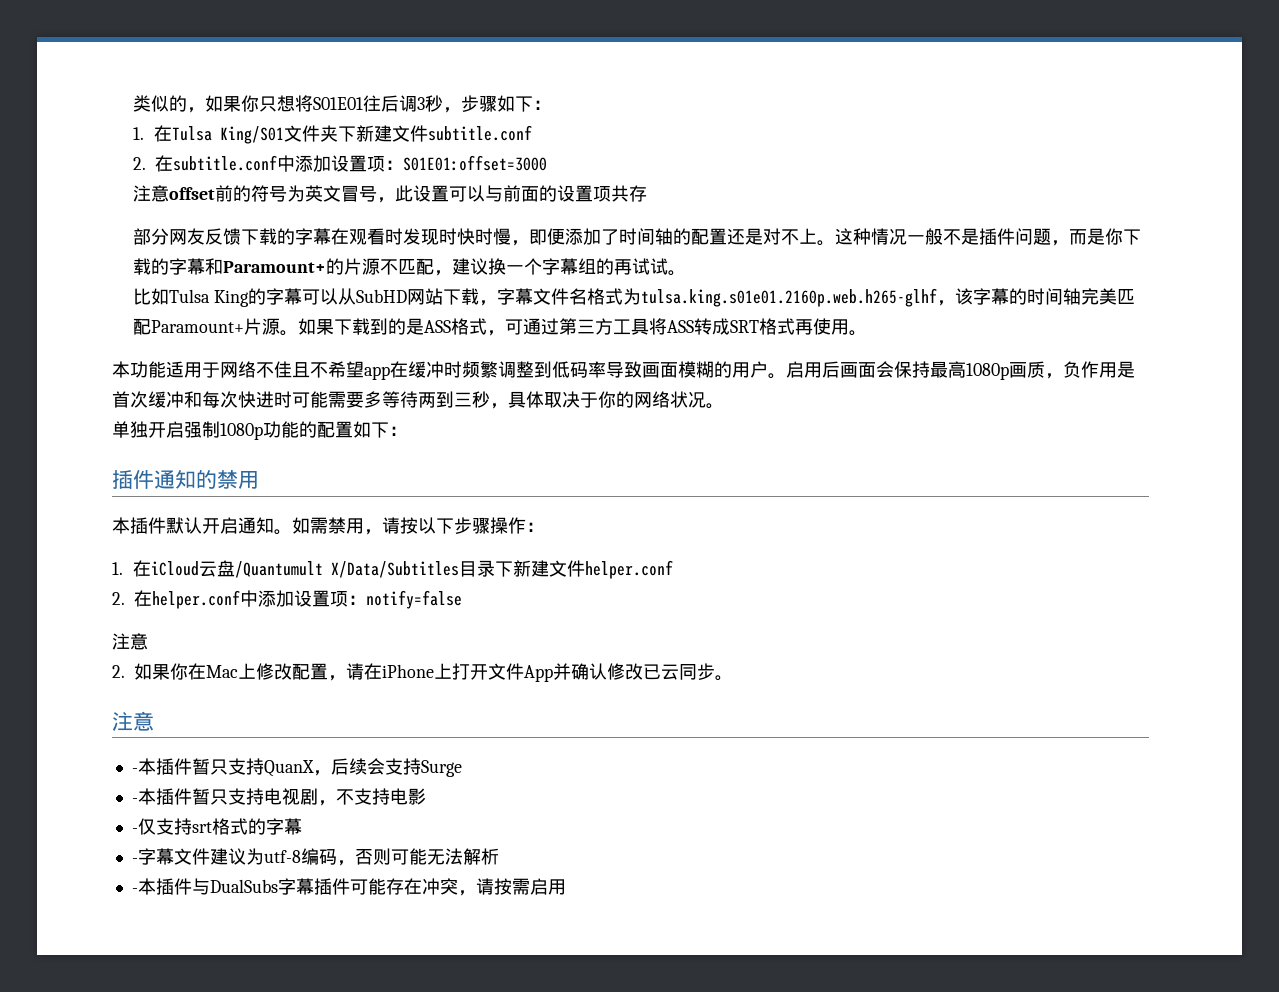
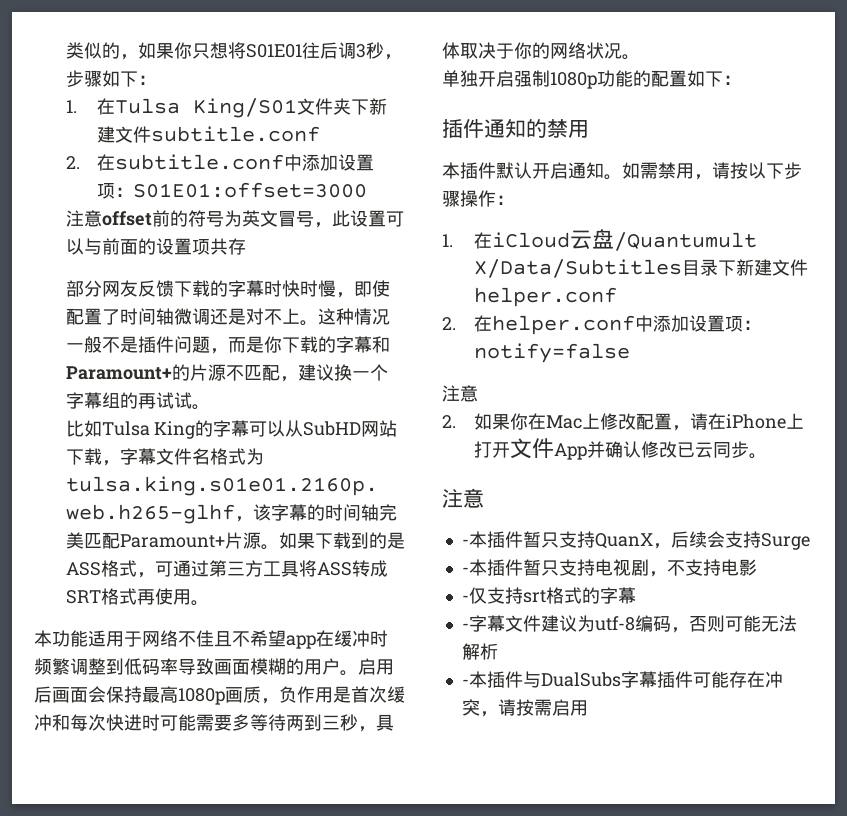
- 部分网友反馈下载的字幕在观看时发现时快时慢，即便添加了时间轴的配置还是对不上。
+ 部分网友反馈下载的字幕时快时慢，即使配置了时间轴微调还是对不上。

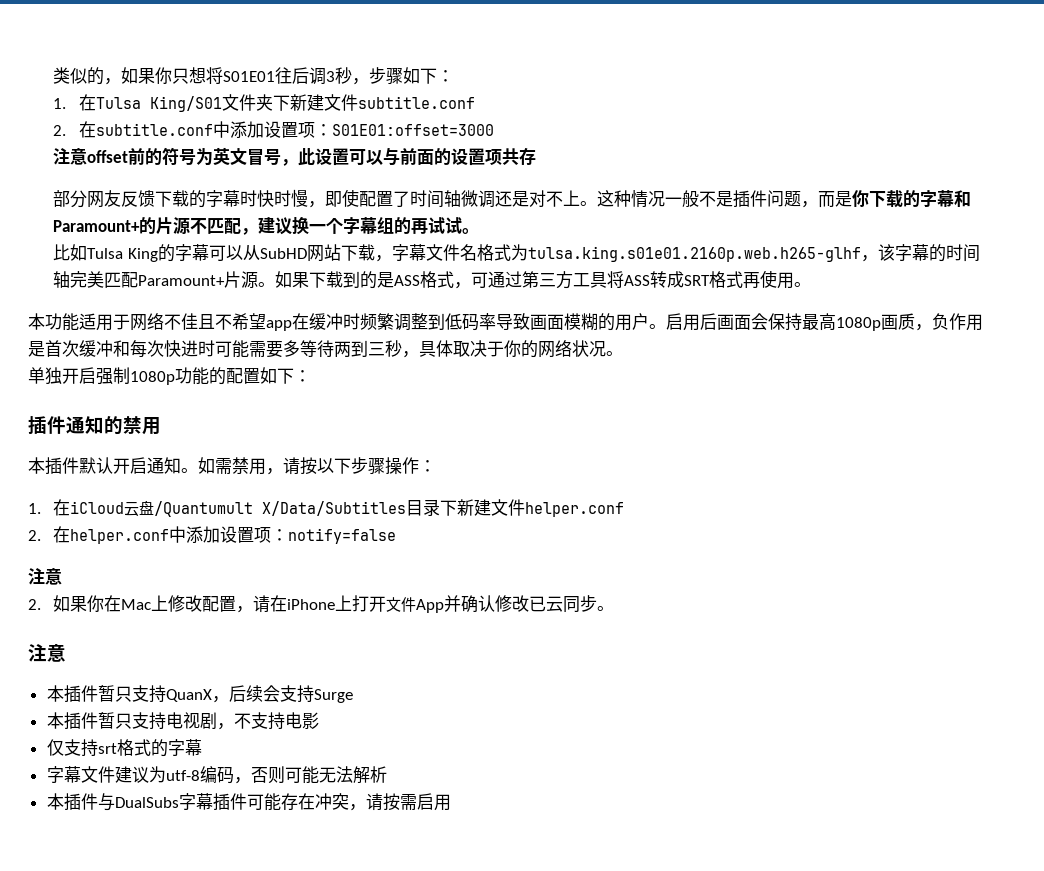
- -本插件暂只支持QuanX，后续会支持Surge
+ 本插件暂只支持QuanX，后续会支持Surge
- -本插件暂只支持电视剧，不支持电影
+ 本插件暂只支持电视剧，不支持电影
- -仅支持srt格式的字幕
+ 仅支持srt格式的字幕
- -字幕文件建议为utf-8编码，否则可能无法解析
+ 字幕文件建议为utf-8编码，否则可能无法解析
- -本插件与DualSubs字幕插件可能存在冲突，请按需启用
+ 本插件与DualSubs字幕插件可能存在冲突，请按需启用

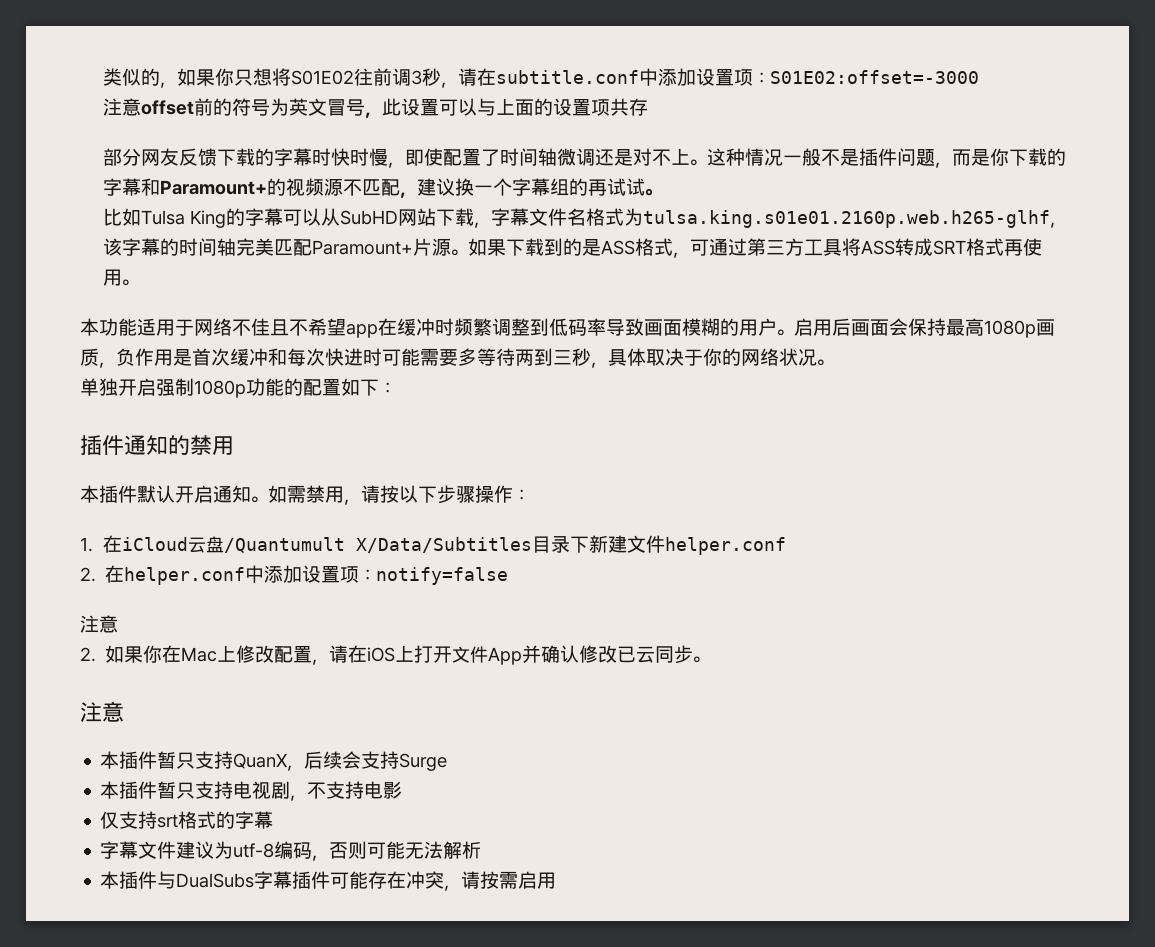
- 类似的，如果你只想将S01E01往后调3秒，步骤如下：
- 1.在Tulsa King/S01文件夹下新建文件subtitle.conf
- 2.在subtitle.conf中添加设置项：S01E01:offset=3000
+ 类似的，如果你只想将S01E02往前调3秒，请在subtitle.conf中添加设置项：S01E02:offset=-3000
- 注意offset前的符号为英文冒号，此设置可以与前面的设置项共存
+ 注意offset前的符号为英文冒号，此设置可以与上面的设置项共存
- 这种情况一般不是插件问题，而是你下载的字幕和Paramount+的片源不匹配，建议换一个字幕组的再试试。
+ 这种情况一般不是插件问题，而是你下载的字幕和Paramount+的视频源不匹配，建议换一个字幕组的再试试。
- 2.如果你在Mac上修改配置，请在iPhone上打开文件App并确认修改已云同步。
+ 2.如果你在Mac上修改配置，请在iOS上打开文件App并确认修改已云同步。

